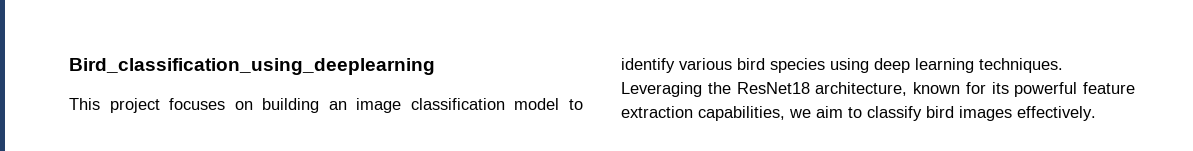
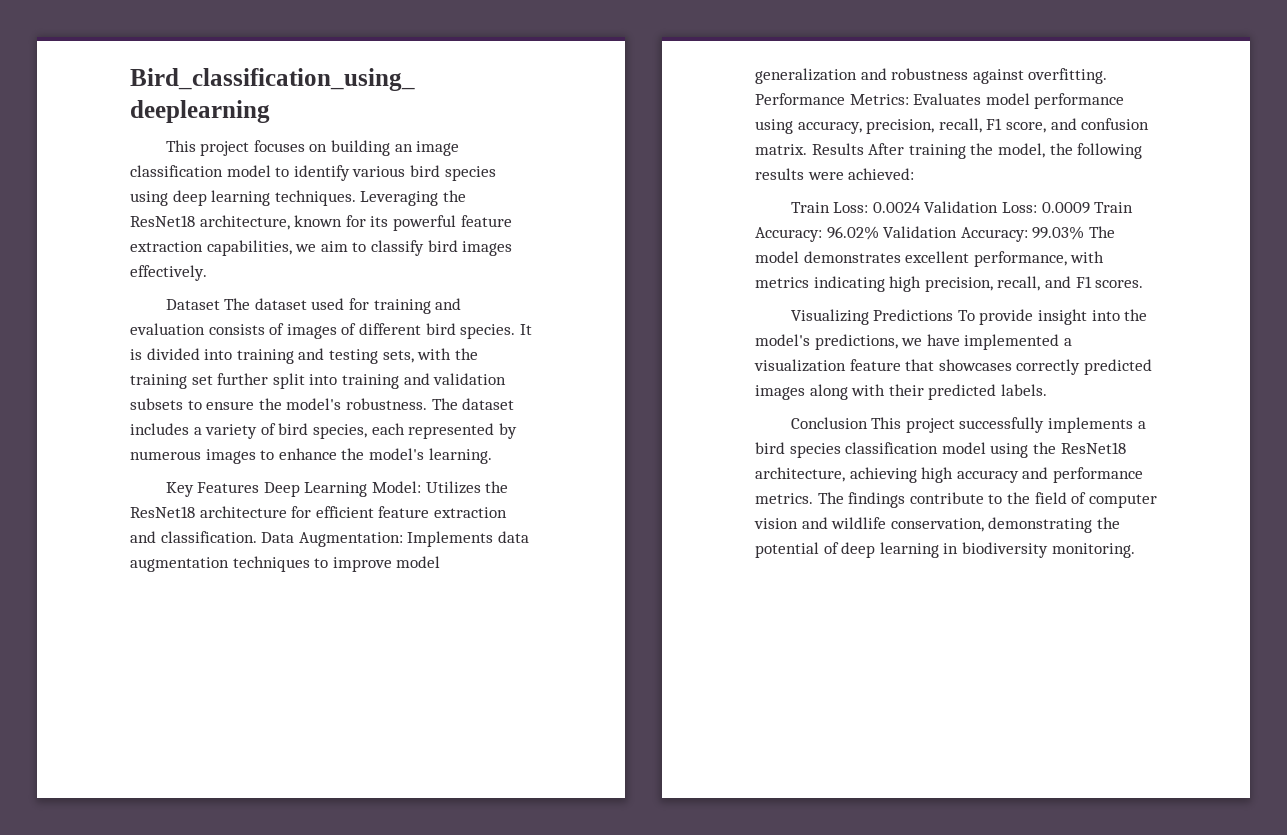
+ Dataset The dataset used for training and evaluation consists of images of different bird species. It is divided into training and testing sets, with the training set further split into training and validation subsets to ensure the model's robustness. The dataset includes a variety of bird species, each represented by numerous images to enhance the model's learning.
+ Key Features Deep Learning Model: Utilizes the ResNet18 architecture for efficient feature extraction and classification. Data Augmentation: Implements data augmentation techniques to improve model generalization and robustness against overfitting. Performance Metrics: Evaluates model performance using accuracy, precision, recall, F1 score, and confusion matrix. Results After training the model, the following results were achieved:
+ Train Loss: 0.0024 Validation Loss: 0.0009 Train Accuracy: 96.02% Validation Accuracy: 99.03% The model demonstrates excellent performance, with metrics indicating high precision, recall, and F1 scores.
+ Visualizing Predictions To provide insight into the model's predictions, we have implemented a visualization feature that showcases correctly predicted images along with their predicted labels.
+ Conclusion This project successfully implements a bird species classification model using the ResNet18 architecture, achieving high accuracy and performance metrics. The findings contribute to the field of computer vision and wildlife conservation, demonstrating the potential of deep learning in biodiversity monitoring.

